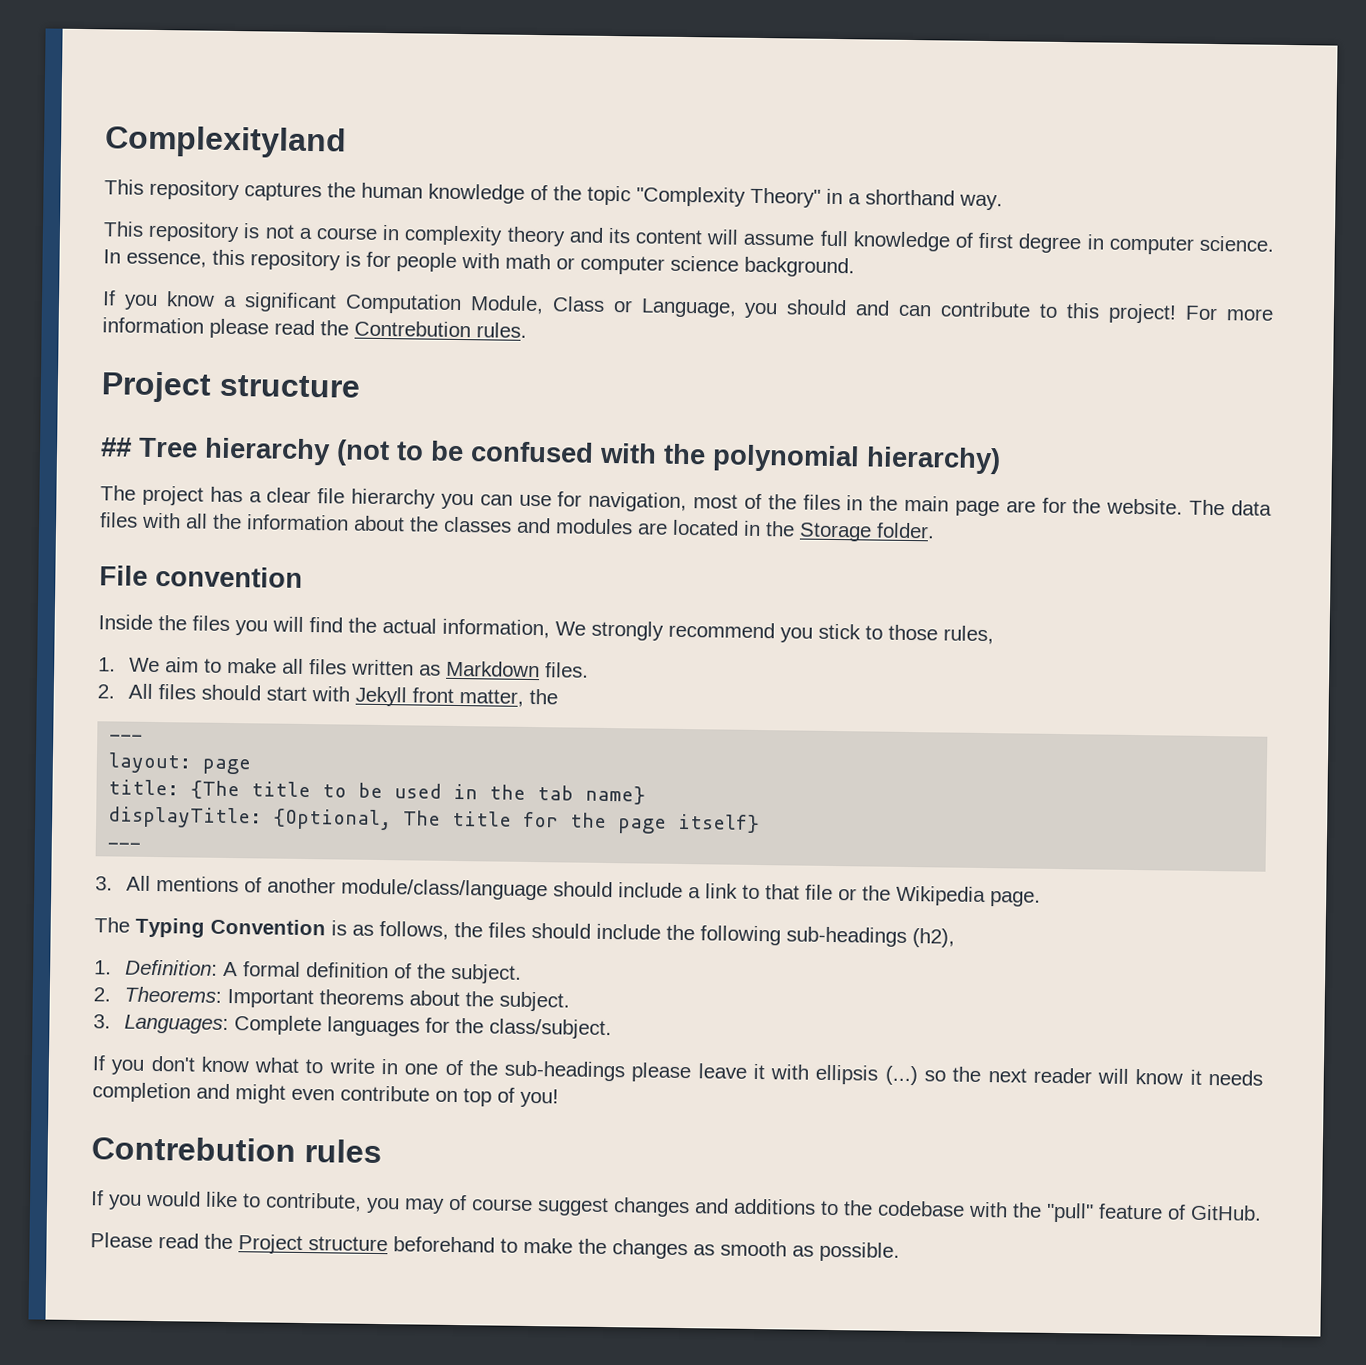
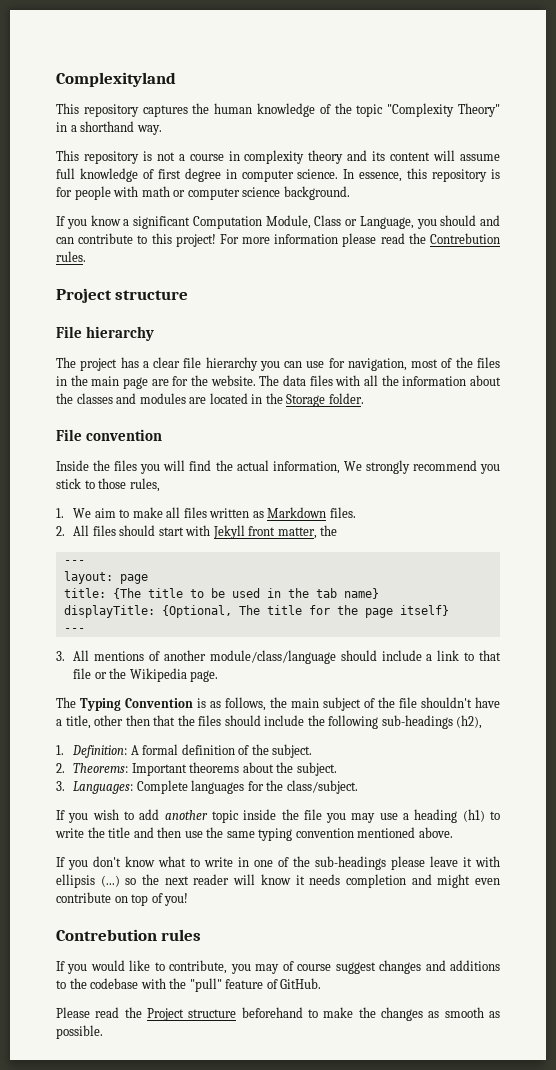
- ## Tree hierarchy (not to be confused with the polynomial hierarchy)
+ File hierarchy
- The Typing Convention is as follows, the files should include the following sub-headings (h2),
+ The Typing Convention is as follows, the main subject of the file shouldn't have a title, other then that the files should include the following sub-headings (h2),
+ If you wish to add another topic inside the file you may use a heading (h1) to write the title and then use the same typing convention mentioned above.

